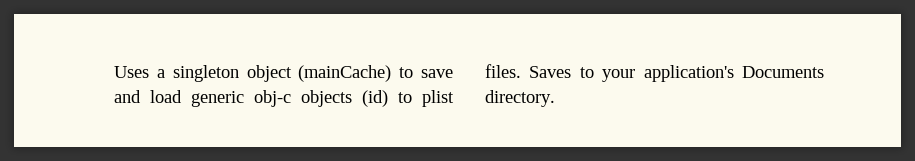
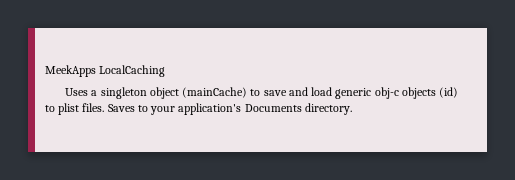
+ MeekApps LocalCaching

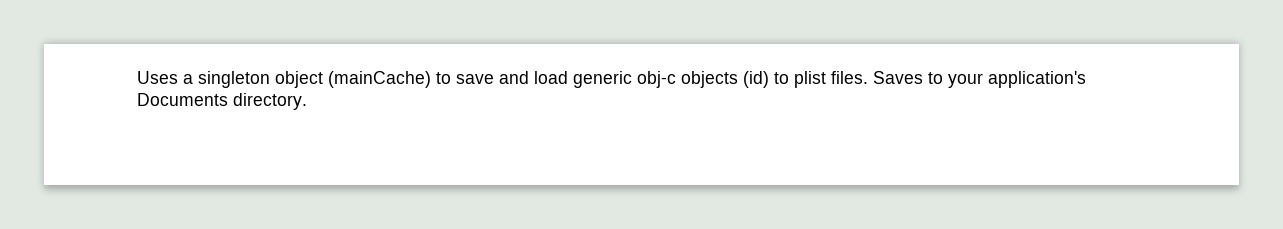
- MeekApps LocalCaching

